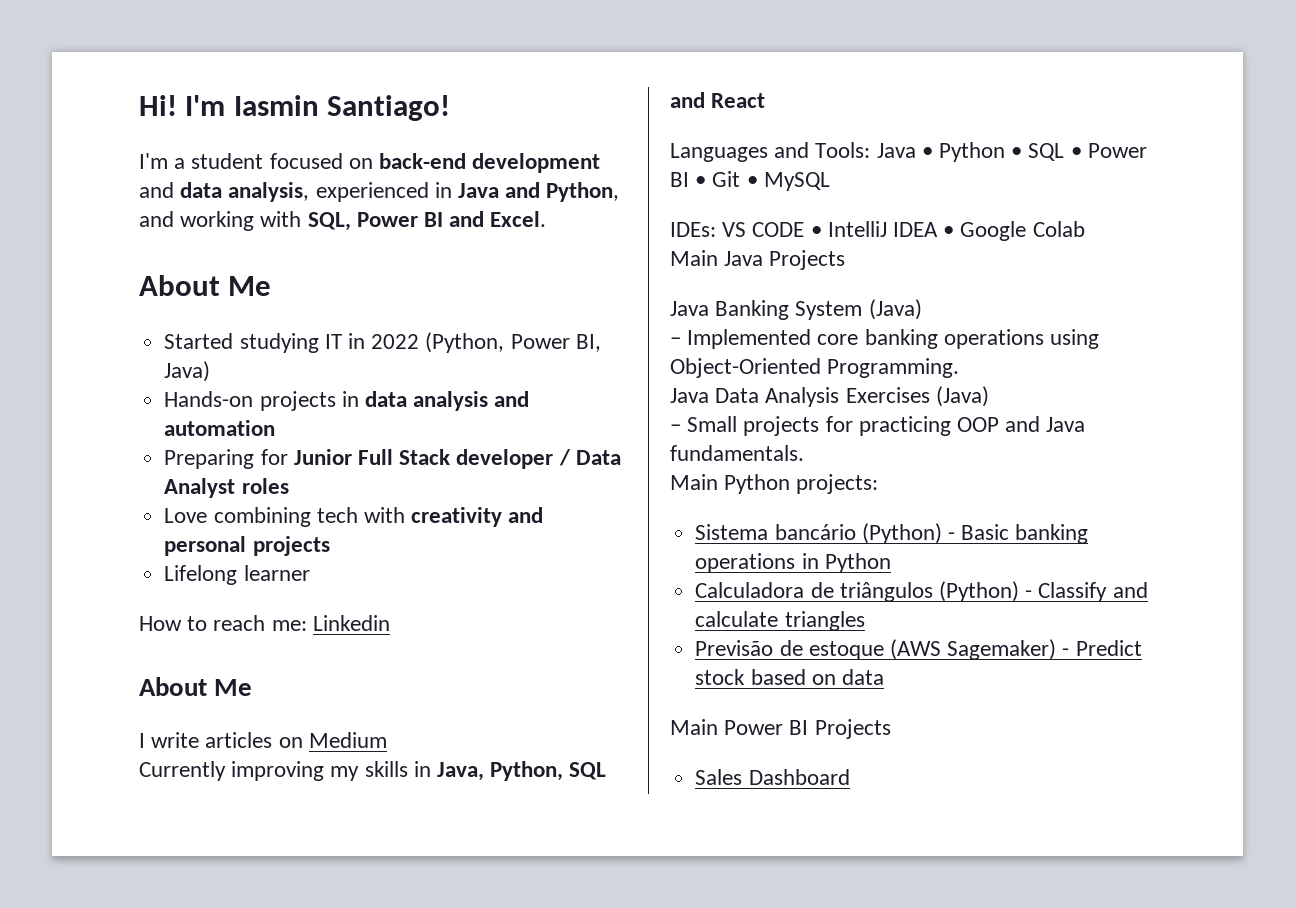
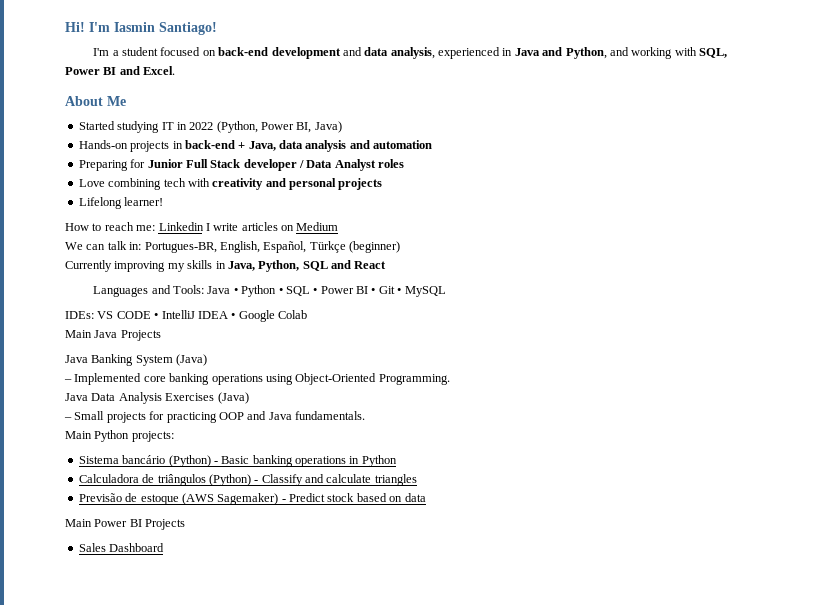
- Hands-on projects in data analysis and automation
+ Hands-on projects in back-end + Java, data analysis and automation
- Lifelong learner
+ Lifelong learner!
- How to reach me: Linkedin
- About Me
- I write articles on Medium
+ How to reach me: Linkedin I write articles on Medium
+ We can talk in: Portugues-BR, English, Español, Türkçe (beginner)

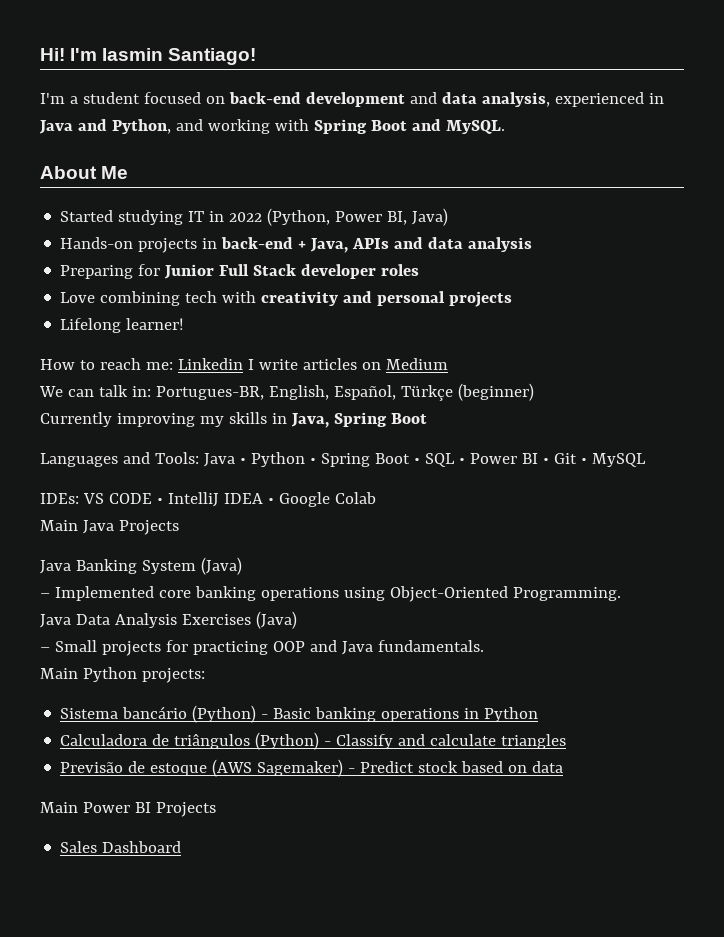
- I'm a student focused on back-end development and data analysis, experienced in Java and Python, and working with SQL, Power BI and Excel.
+ I'm a student focused on back-end development and data analysis, experienced in Java and Python, and working with Spring Boot and MySQL.
- Hands-on projects in back-end + Java, data analysis and automation
+ Hands-on projects in back-end + Java, APIs and data analysis
- Preparing for Junior Full Stack developer / Data Analyst roles
+ Preparing for Junior Full Stack developer roles
- Currently improving my skills in Java, Python, SQL and React
+ Currently improving my skills in Java, Spring Boot
- Languages and Tools: Java • Python • SQL • Power BI • Git • MySQL
+ Languages and Tools: Java • Python • Spring Boot • SQL • Power BI • Git • MySQL

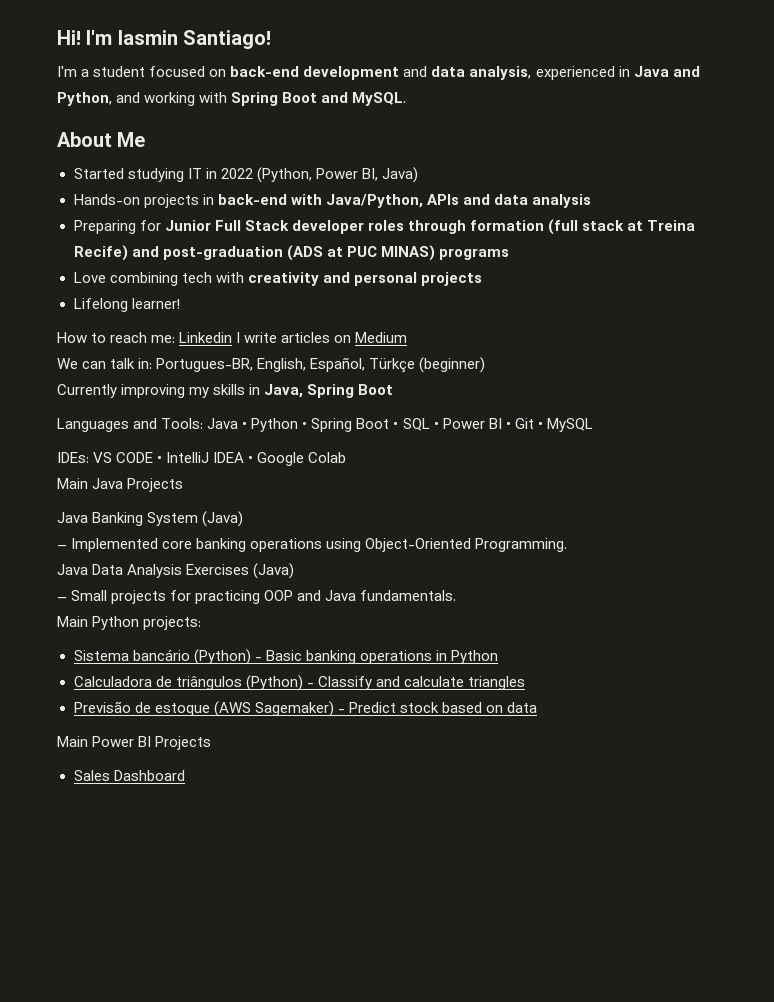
- Hands-on projects in back-end + Java, APIs and data analysis
+ Hands-on projects in back-end with Java/Python, APIs and data analysis
- Preparing for Junior Full Stack developer roles
+ Preparing for Junior Full Stack developer roles through formation (full stack at Treina Recife) and post-graduation (ADS at PUC MINAS) programs

